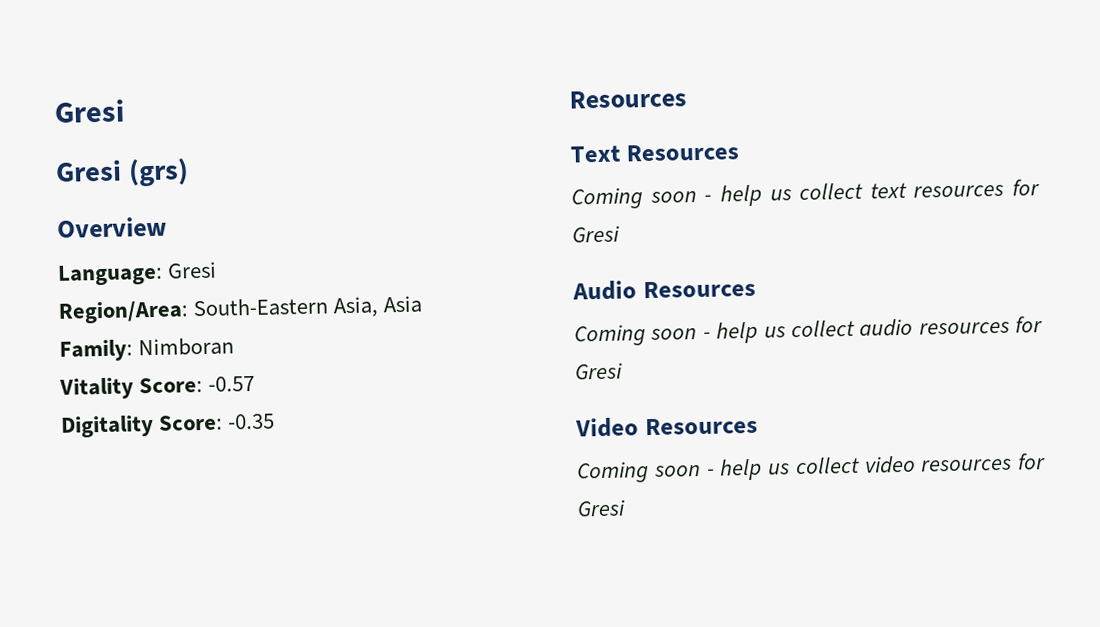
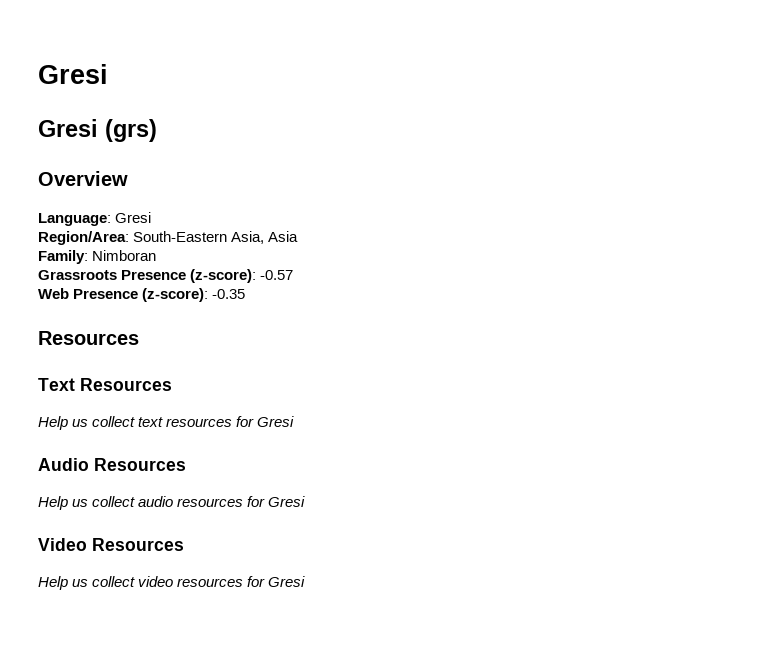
- Vitality Score: -0.57
- Digitality Score: -0.35
+ Grassroots Presence (z-score): -0.57
+ Web Presence (z-score): -0.35
- Coming soon - help us collect text resources for Gresi
+ Help us collect text resources for Gresi
- Coming soon - help us collect audio resources for Gresi
+ Help us collect audio resources for Gresi
- Coming soon - help us collect video resources for Gresi
+ Help us collect video resources for Gresi

